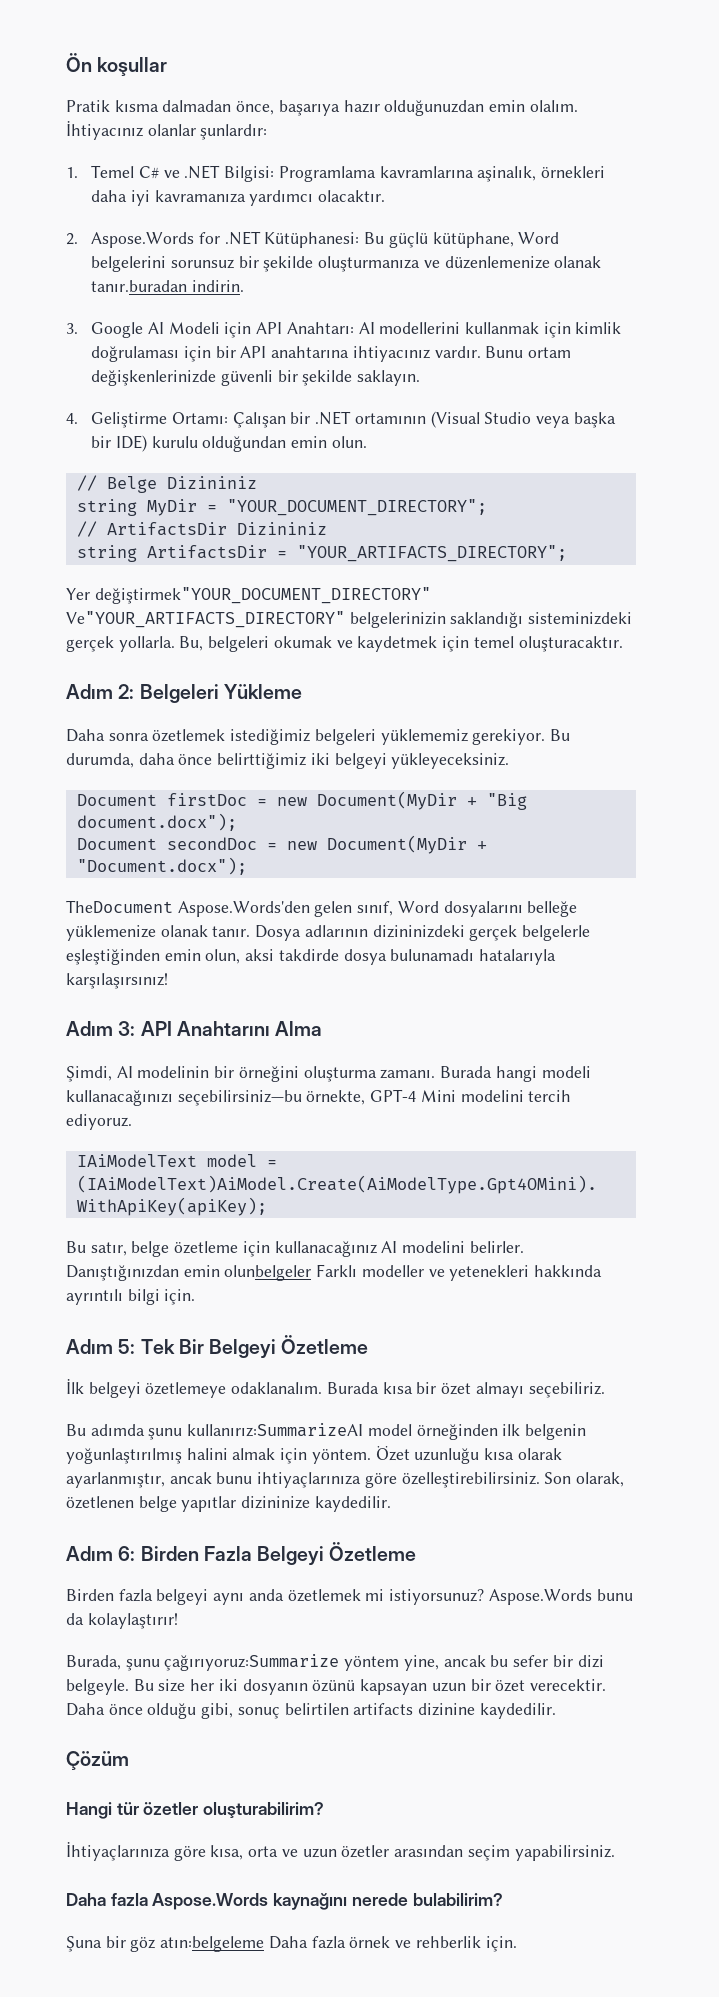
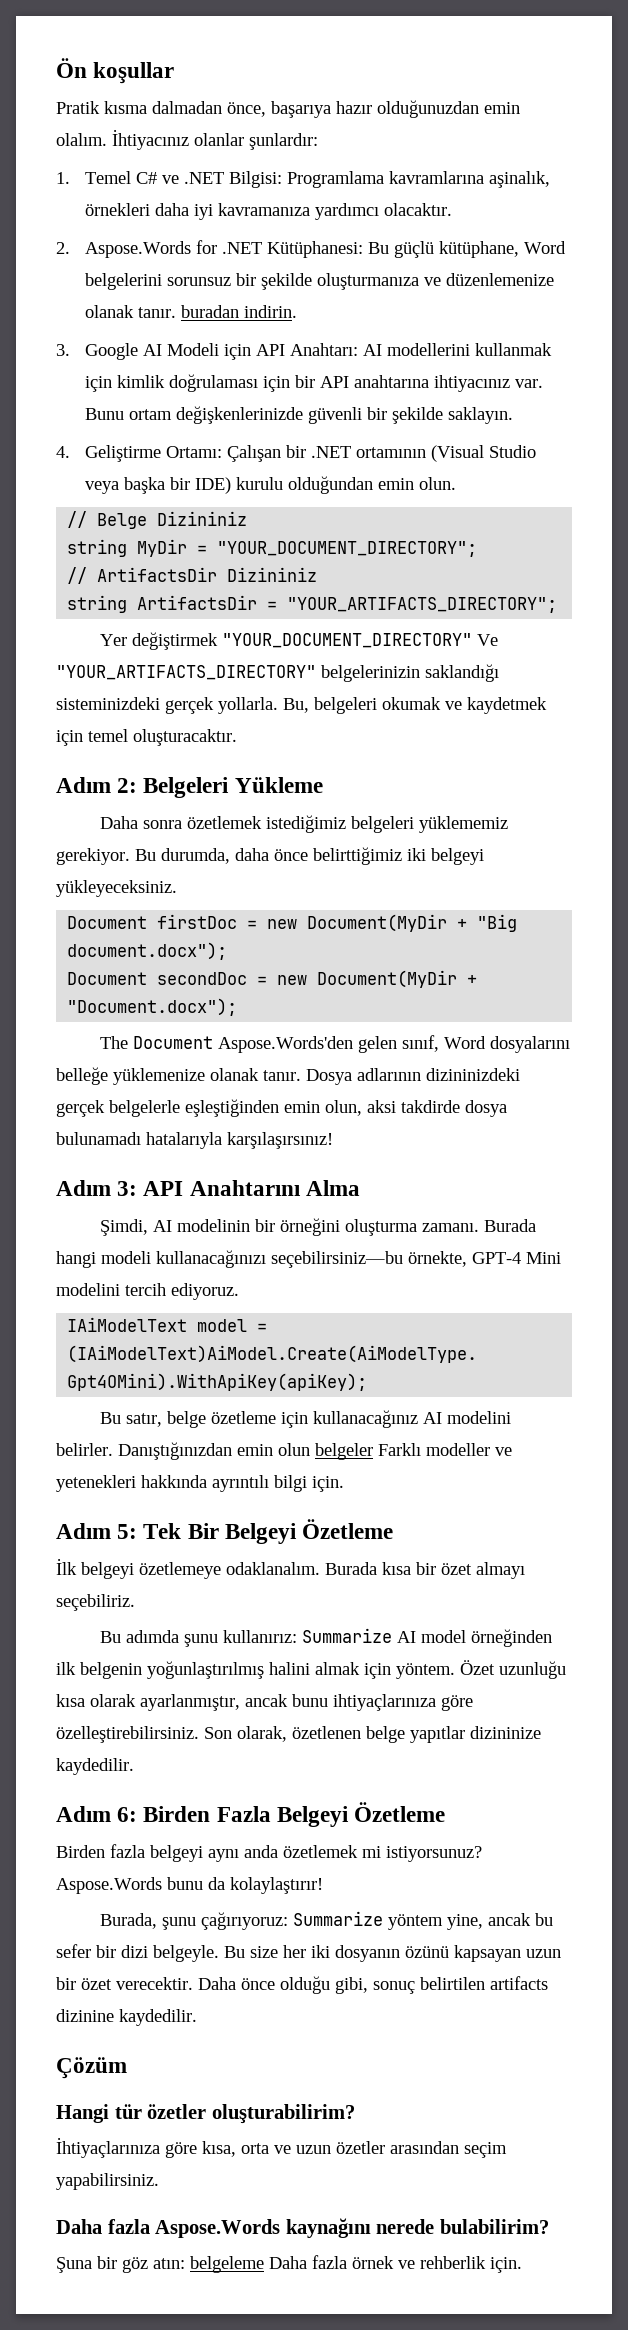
- 2. Aspose.Words for .NET Kütüphanesi: Bu güçlü kütüphane, Word belgelerini sorunsuz bir şekilde oluşturmanıza ve düzenlemenize olanak tanır.buradan indirin.
+ 2. Aspose.Words for .NET Kütüphanesi: Bu güçlü kütüphane, Word belgelerini sorunsuz bir şekilde oluşturmanıza ve düzenlemenize olanak tanır. buradan indirin.
- 3. Google AI Modeli için API Anahtarı: AI modellerini kullanmak için kimlik doğrulaması için bir API anahtarına ihtiyacınız vardır.
+ 3. Google AI Modeli için API Anahtarı: AI modellerini kullanmak için kimlik doğrulaması için bir API anahtarına ihtiyacınız var.
- Yer değiştirmek"YOUR_DOCUMENT_DIRECTORY" Ve"YOUR_ARTIFACTS_DIRECTORY" belgelerinizin saklandığı sisteminizdeki gerçek yollarla.
+ Yer değiştirmek "YOUR_DOCUMENT_DIRECTORY" Ve "YOUR_ARTIFACTS_DIRECTORY" belgelerinizin saklandığı sisteminizdeki gerçek yollarla.
- TheDocument Aspose.Words'den gelen sınıf, Word dosyalarını belleğe yüklemenize olanak tanır.
+ The Document Aspose.Words'den gelen sınıf, Word dosyalarını belleğe yüklemenize olanak tanır.
- Danıştığınızdan emin olunbelgeler Farklı modeller ve yetenekleri hakkında ayrıntılı bilgi için.
+ Danıştığınızdan emin olun belgeler Farklı modeller ve yetenekleri hakkında ayrıntılı bilgi için.
- Bu adımda şunu kullanırız:SummarizeAI model örneğinden ilk belgenin yoğunlaştırılmış halini almak için yöntem.
+ Bu adımda şunu kullanırız: Summarize AI model örneğinden ilk belgenin yoğunlaştırılmış halini almak için yöntem.
- Burada, şunu çağırıyoruz:Summarize yöntem yine, ancak bu sefer bir dizi belgeyle.
+ Burada, şunu çağırıyoruz: Summarize yöntem yine, ancak bu sefer bir dizi belgeyle.
- Şuna bir göz atın:belgeleme Daha fazla örnek ve rehberlik için.
+ Şuna bir göz atın: belgeleme Daha fazla örnek ve rehberlik için.

